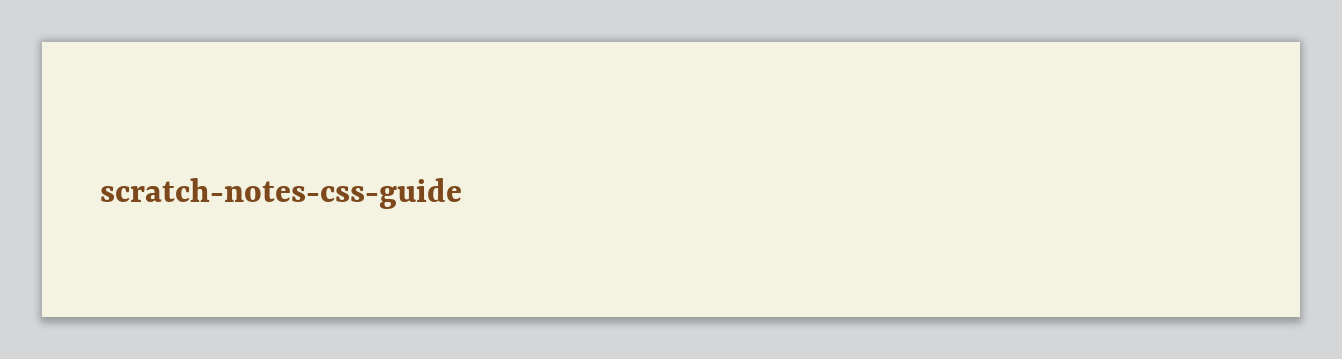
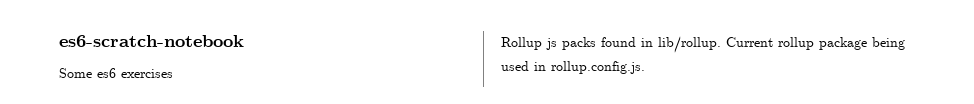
- scratch-notes-css-guide
+ es6-scratch-notebook
+ Some es6 exercises
+ Rollup js packs found in lib/rollup. Current rollup package being used in rollup.config.js.

